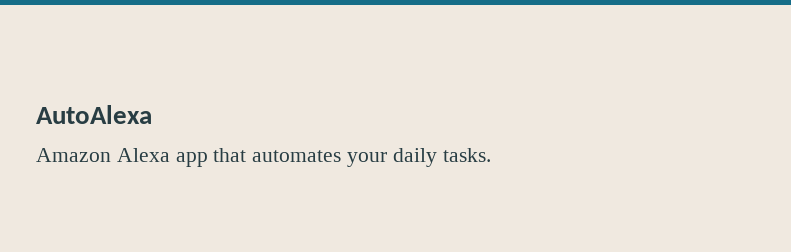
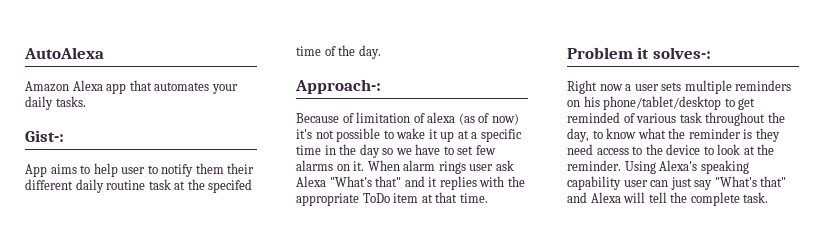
+ Gist-:
+ App aims to help user to notify them their different daily routine task at the specifed time of the day.
+ Approach-:
+ Because of limitation of alexa (as of now) it's not possible to wake it up at a specific time in the day so we have to set few alarms on it. When alarm rings user ask Alexa "What's that" and it replies with the appropriate ToDo item at that time.
+ Problem it solves-:
+ Right now a user sets multiple reminders on his phone/tablet/desktop to get reminded of various task throughout the day, to know what the reminder is they need access to the device to look at the reminder. Using Alexa's speaking capability user can just say "What's that" and Alexa will tell the complete task.

